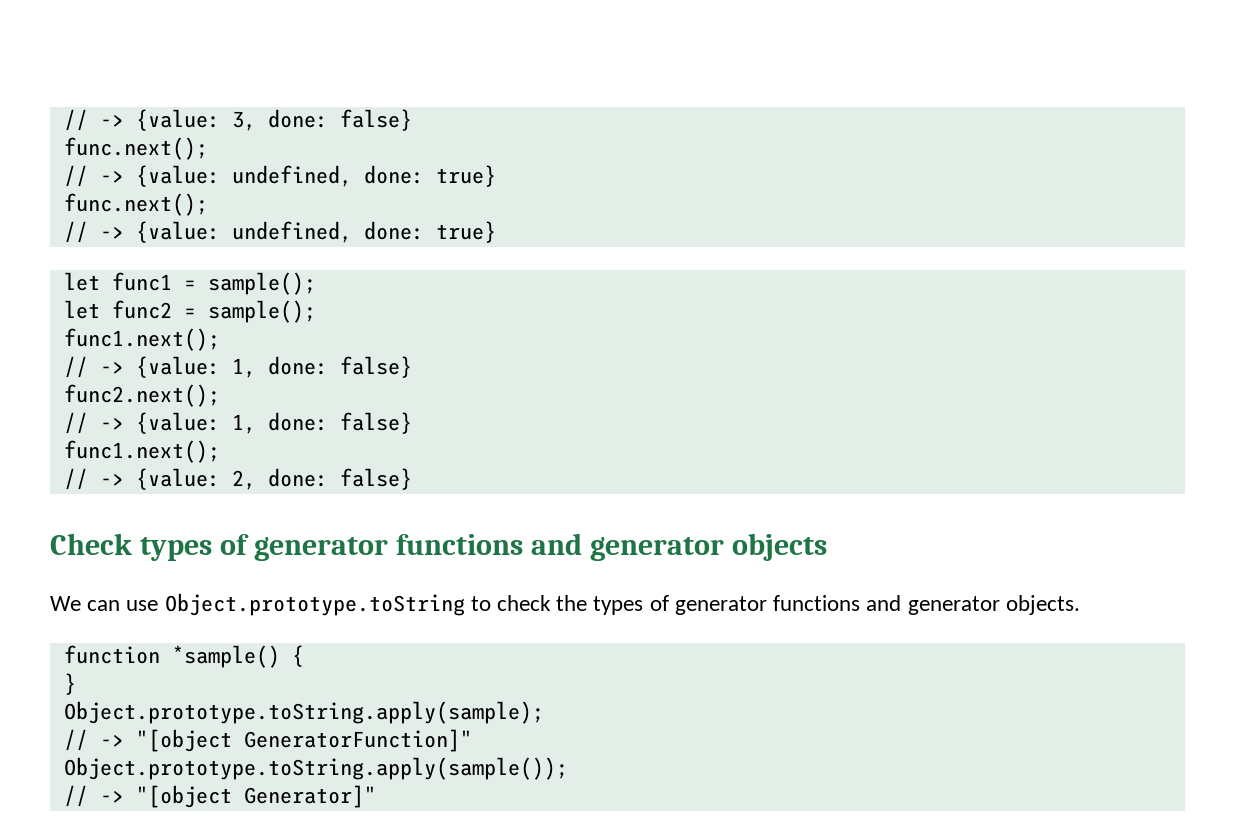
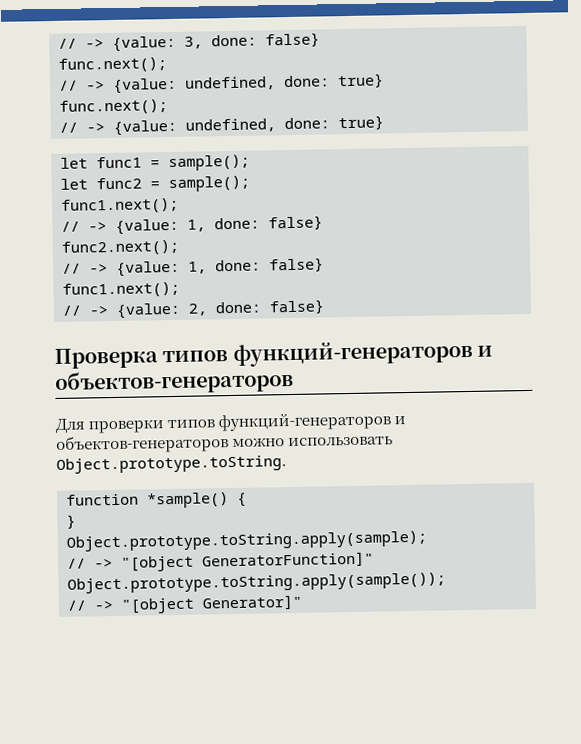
- Check types of generator functions and generator objects
- We can use Object.prototype.toString to check the types of generator functions and generator objects.
+ Проверка типов функций-генераторов и объектов-генераторов
+ Для проверки типов функций-генераторов и объектов-генераторов можно использовать Object.prototype.toString.

